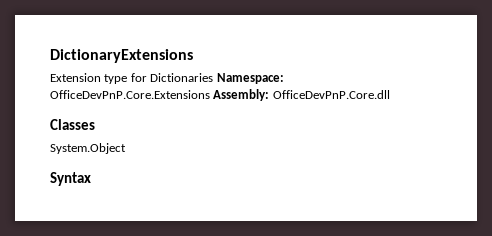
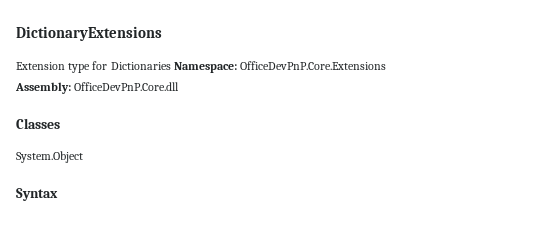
- Extension type for Dictionaries Namespace: OfficeDevPnP.Core.Extensions Assembly: OfficeDevPnP.Core.dll
+ Extension type for Dictionaries Namespace: OfficeDevPnP.Core.Extensions
+ Assembly: OfficeDevPnP.Core.dll

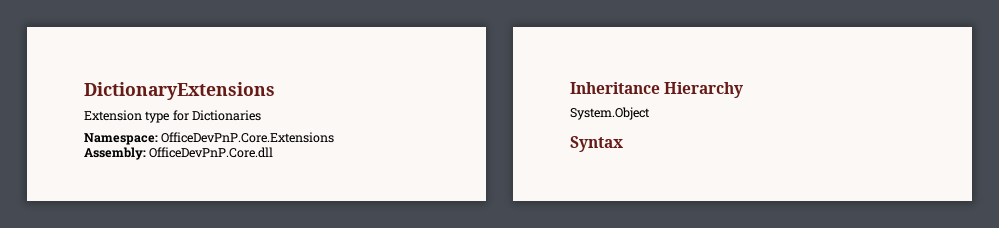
- Extension type for Dictionaries Namespace: OfficeDevPnP.Core.Extensions
+ Extension type for Dictionaries
+ Namespace: OfficeDevPnP.Core.Extensions
- Classes
+ Inheritance Hierarchy

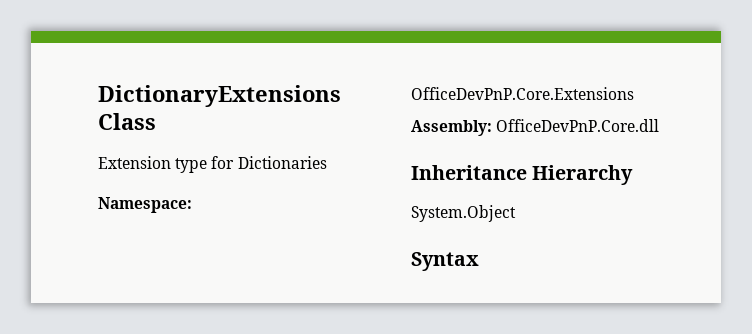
- DictionaryExtensions
+ DictionaryExtensions Class

